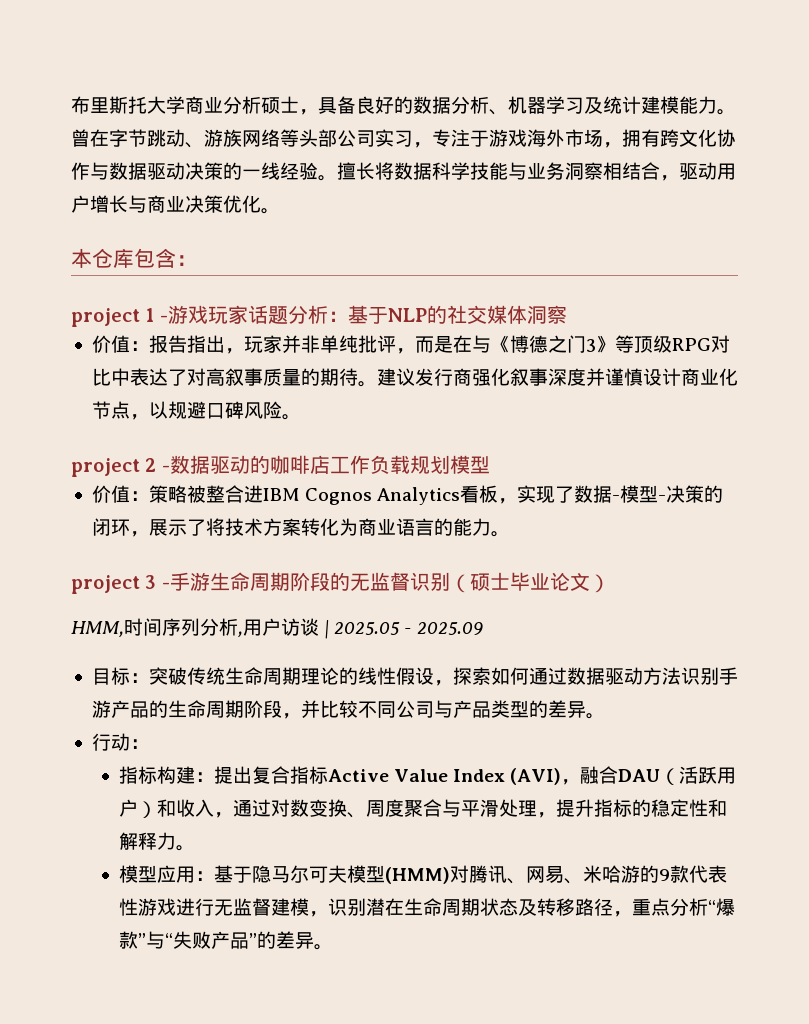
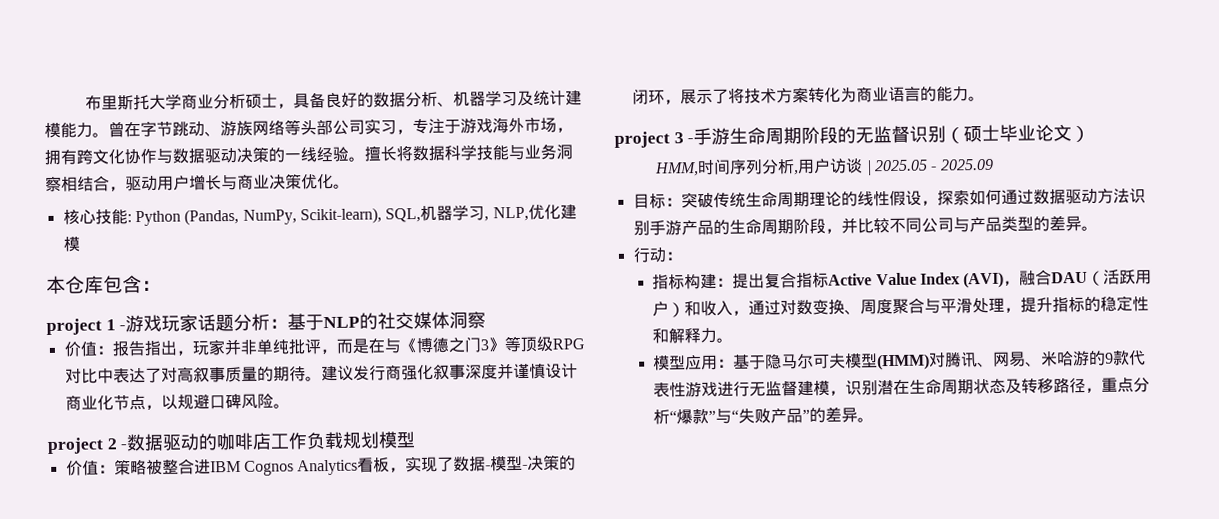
+ 核心技能: Python (Pandas, NumPy, Scikit-learn), SQL,机器学习, NLP,优化建模

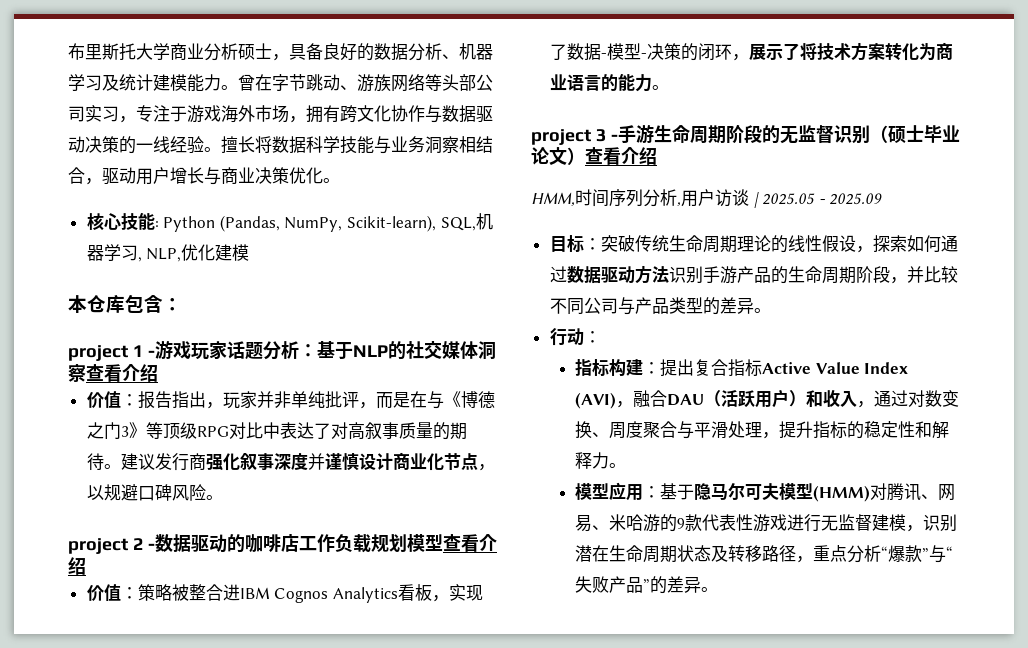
- project 1 -游戏玩家话题分析：基于NLP的社交媒体洞察
+ project 1 -游戏玩家话题分析：基于NLP的社交媒体洞察查看介绍
- project 2 -数据驱动的咖啡店工作负载规划模型
+ project 2 -数据驱动的咖啡店工作负载规划模型查看介绍
- project 3 -手游生命周期阶段的无监督识别（硕士毕业论文）
+ project 3 -手游生命周期阶段的无监督识别（硕士毕业论文）查看介绍

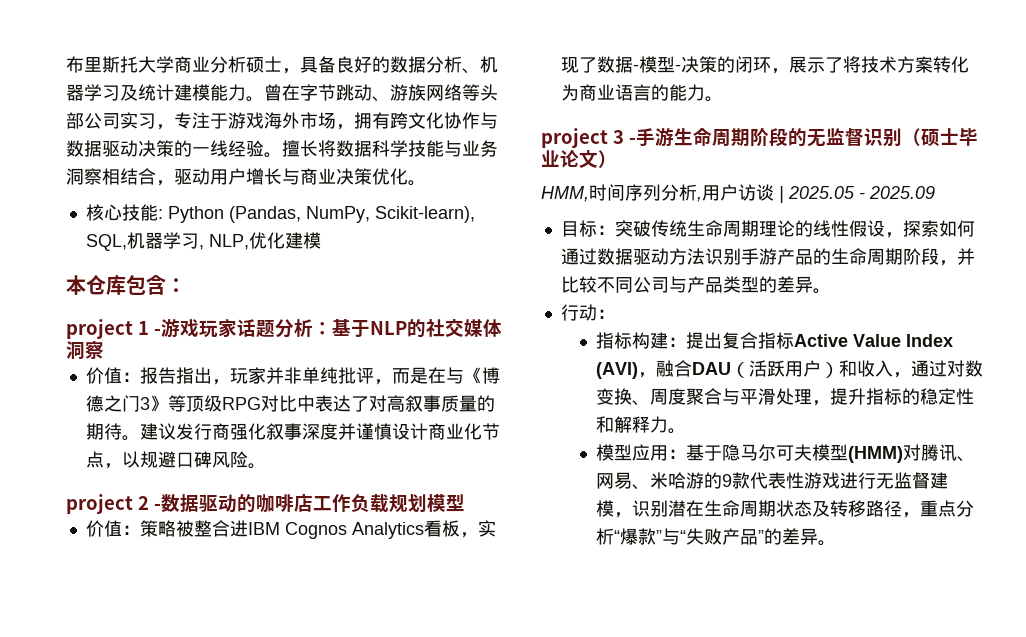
- project 1 -游戏玩家话题分析：基于NLP的社交媒体洞察查看介绍
+ project 1 -游戏玩家话题分析：基于NLP的社交媒体洞察
- project 2 -数据驱动的咖啡店工作负载规划模型查看介绍
+ project 2 -数据驱动的咖啡店工作负载规划模型
- project 3 -手游生命周期阶段的无监督识别（硕士毕业论文）查看介绍
+ project 3 -手游生命周期阶段的无监督识别（硕士毕业论文）

